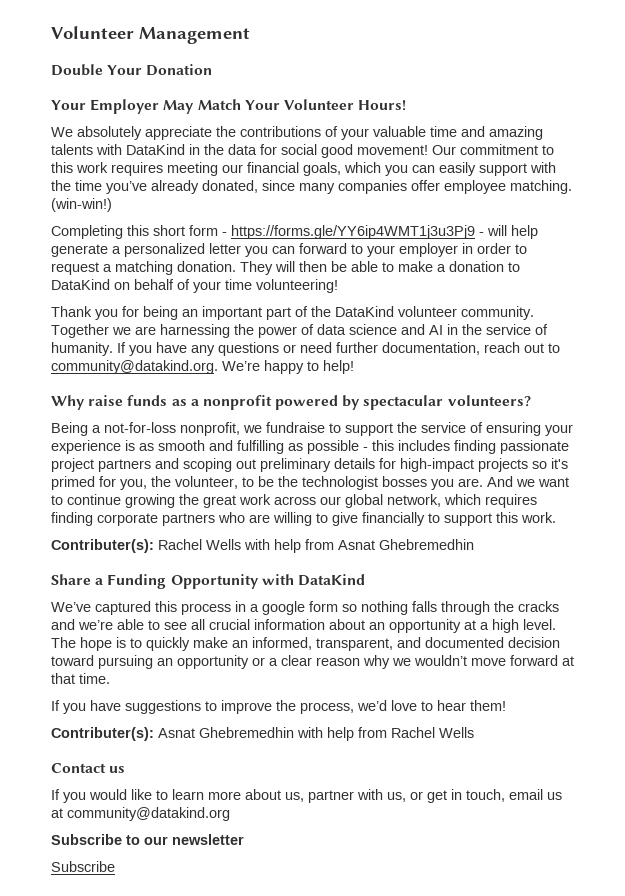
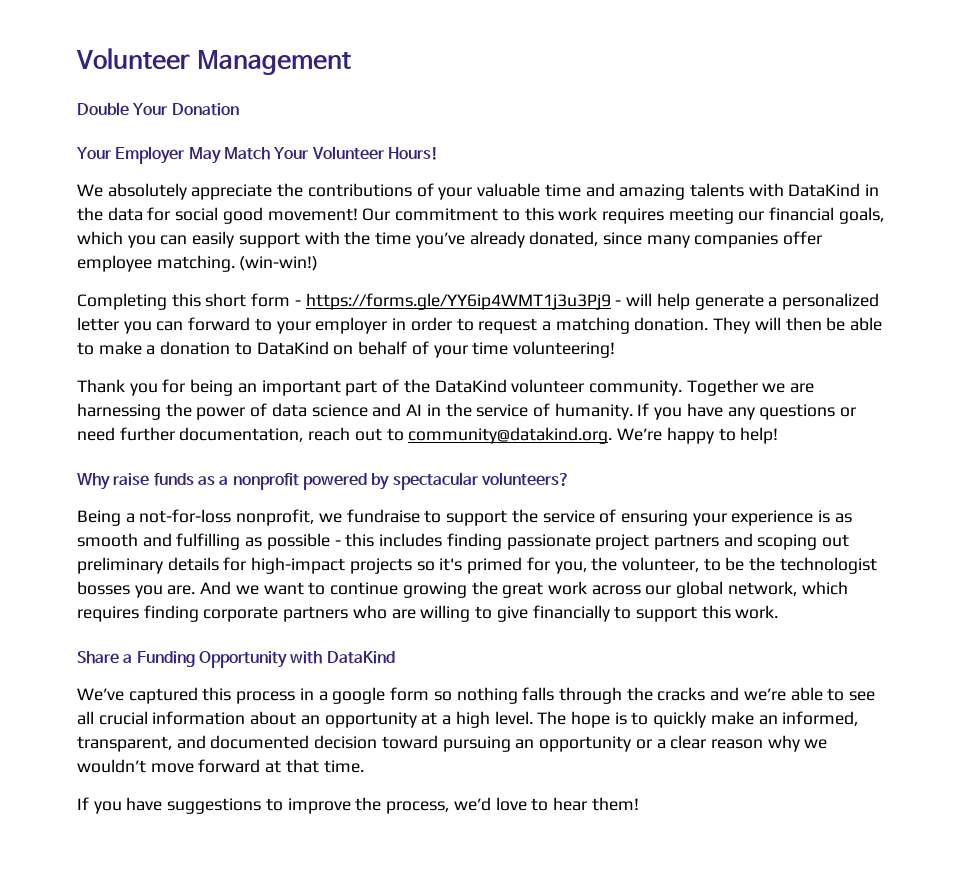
- Contributer(s): Rachel Wells with help from Asnat Ghebremedhin
- Contributer(s): Asnat Ghebremedhin with help from Rachel Wells
- Contact us
- If you would like to learn more about us, partner with us, or get in touch, email us at community@datakind.org
- Subscribe to our newsletter
- Subscribe

